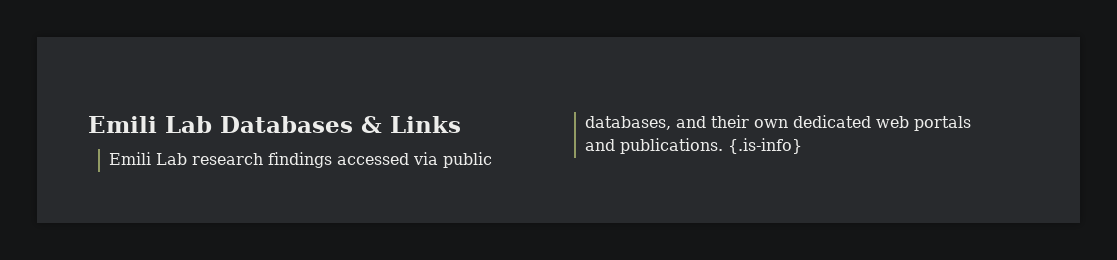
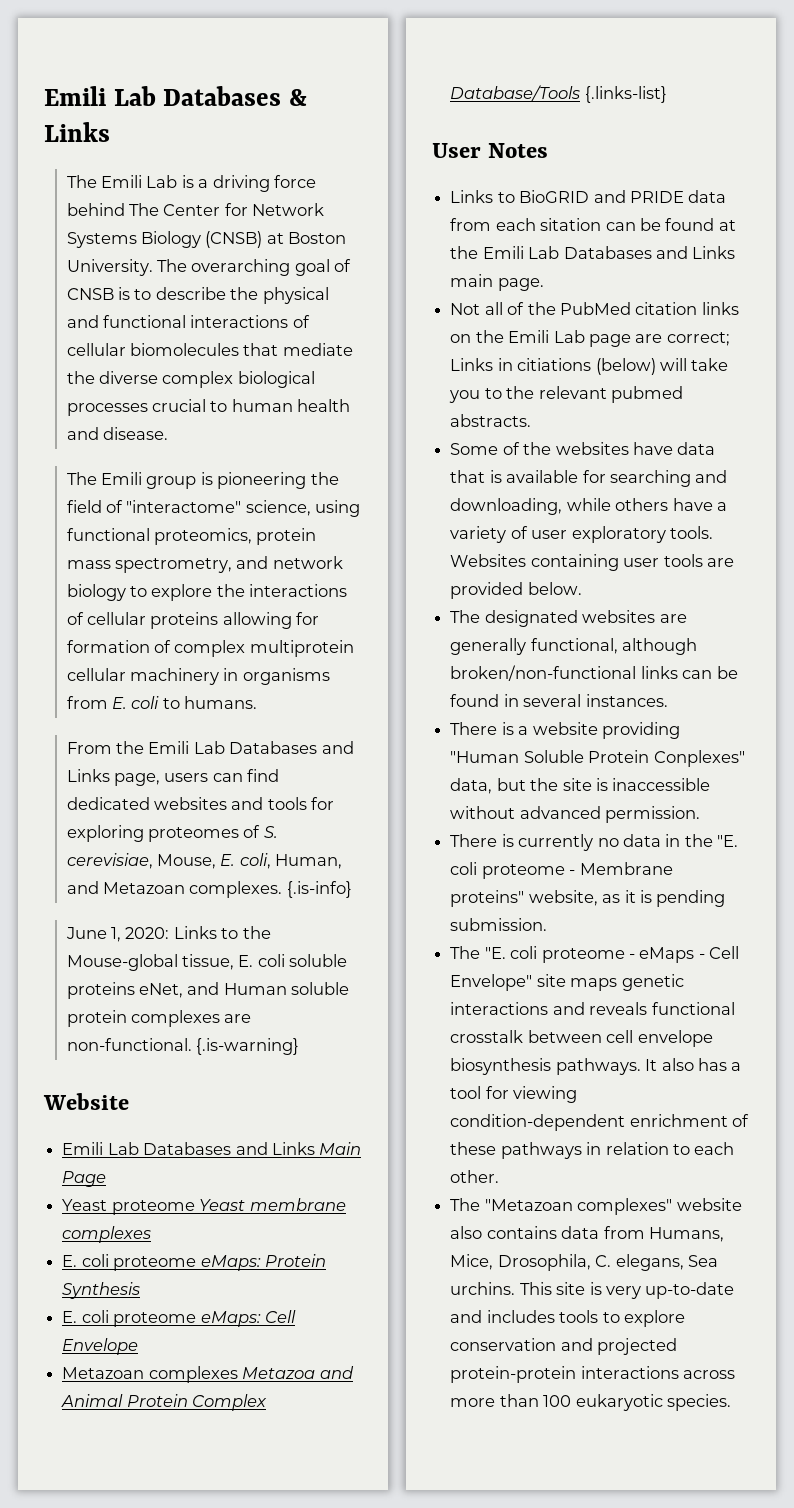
- Emili Lab research findings accessed via public databases, and their own dedicated web portals and publications. {.is-info}
+ The Emili Lab is a driving force behind The Center for Network Systems Biology (CNSB) at Boston University. The overarching goal of CNSB is to describe the physical and functional interactions of cellular biomolecules that mediate the diverse complex biological processes crucial to human health and disease.
+ The Emili group is pioneering the field of "interactome" science, using functional proteomics, protein mass spectrometry, and network biology to explore the interactions of cellular proteins allowing for formation of complex multiprotein cellular machinery in organisms from E. coli to humans.
+ From the Emili Lab Databases and Links page, users can find dedicated websites and tools for exploring proteomes of S. cerevisiae, Mouse, E. coli, Human, and Metazoan complexes. {.is-info}
+ June 1, 2020: Links to the Mouse-global tissue, E. coli soluble proteins eNet, and Human soluble protein complexes are non-functional. {.is-warning}
+ Website
+ Emili Lab Databases and Links Main Page
+ Yeast proteome Yeast membrane complexes
+ E. coli proteome eMaps: Protein Synthesis
+ E. coli proteome eMaps: Cell Envelope
+ Metazoan complexes Metazoa and Animal Protein Complex Database/Tools {.links-list}
+ User Notes
+ Links to BioGRID and PRIDE data from each sitation can be found at the Emili Lab Databases and Links main page.
+ Not all of the PubMed citation links on the Emili Lab page are correct; Links in citiations (below) will take you to the relevant pubmed abstracts.
+ Some of the websites have data that is available for searching and downloading, while others have a variety of user exploratory tools. Websites containing user tools are provided below.
+ The designated websites are generally functional, although broken/non-functional links can be found in several instances.
+ There is a website providing "Human Soluble Protein Conplexes" data, but the site is inaccessible without advanced permission.
+ There is currently no data in the "E. coli proteome - Membrane proteins" website, as it is pending submission.
+ The "E. coli proteome - eMaps - Cell Envelope" site maps genetic interactions and reveals functional crosstalk between cell envelope biosynthesis pathways. It also has a tool for viewing condition-dependent enrichment of these pathways in relation to each other.
+ The "Metazoan complexes" website also contains data from Humans, Mice, Drosophila, C. elegans, Sea urchins. This site is very up-to-date and includes tools to explore conservation and projected protein-protein interactions across more than 100 eukaryotic species.

